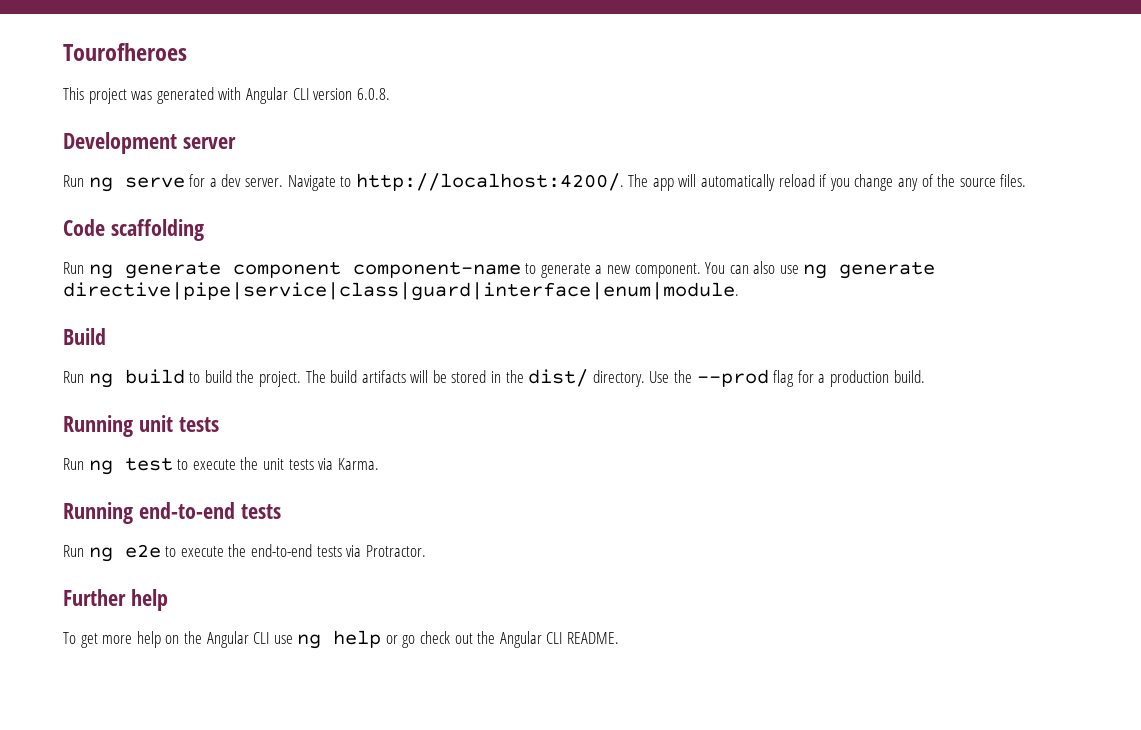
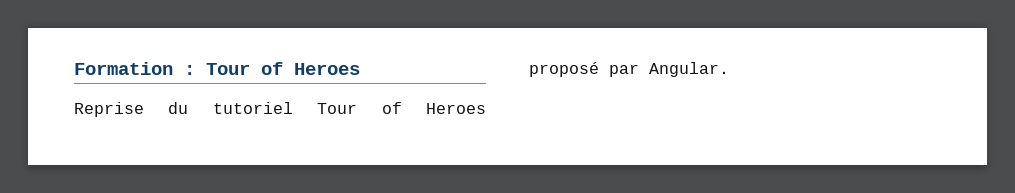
- Tourofheroes
- This project was generated with Angular CLI version 6.0.8.
- Development server
- Run ng serve for a dev server. Navigate to http://localhost:4200/. The app will automatically reload if you change any of the source files.
- Code scaffolding
- Run ng generate component component-name to generate a new component. You can also use ng generate directive|pipe|service|class|guard|interface|enum|module.
- Build
- Run ng build to build the project. The build artifacts will be stored in the dist/ directory. Use the --prod flag for a production build.
- Running unit tests
- Run ng test to execute the unit tests via Karma.
- Running end-to-end tests
- Run ng e2e to execute the end-to-end tests via Protractor.
- Further help
- To get more help on the Angular CLI use ng help or go check out the Angular CLI README.
+ Formation : Tour of Heroes
+ Reprise du tutoriel Tour of Heroes proposé par Angular.

